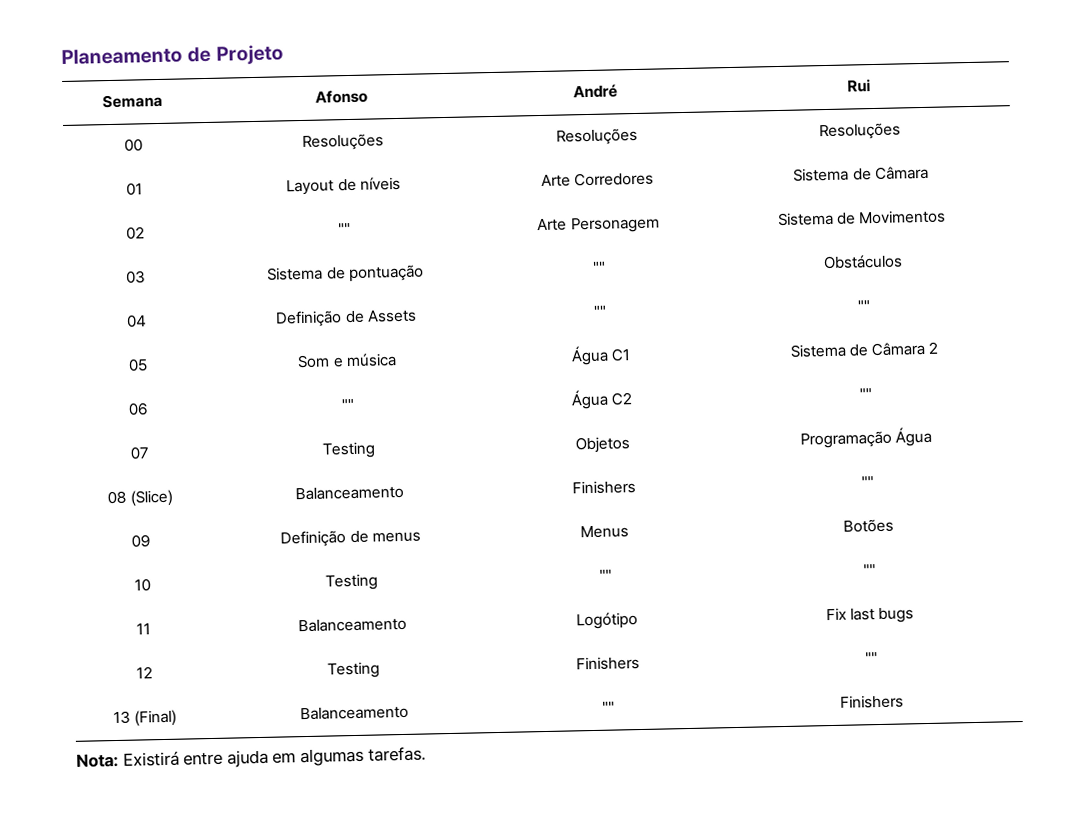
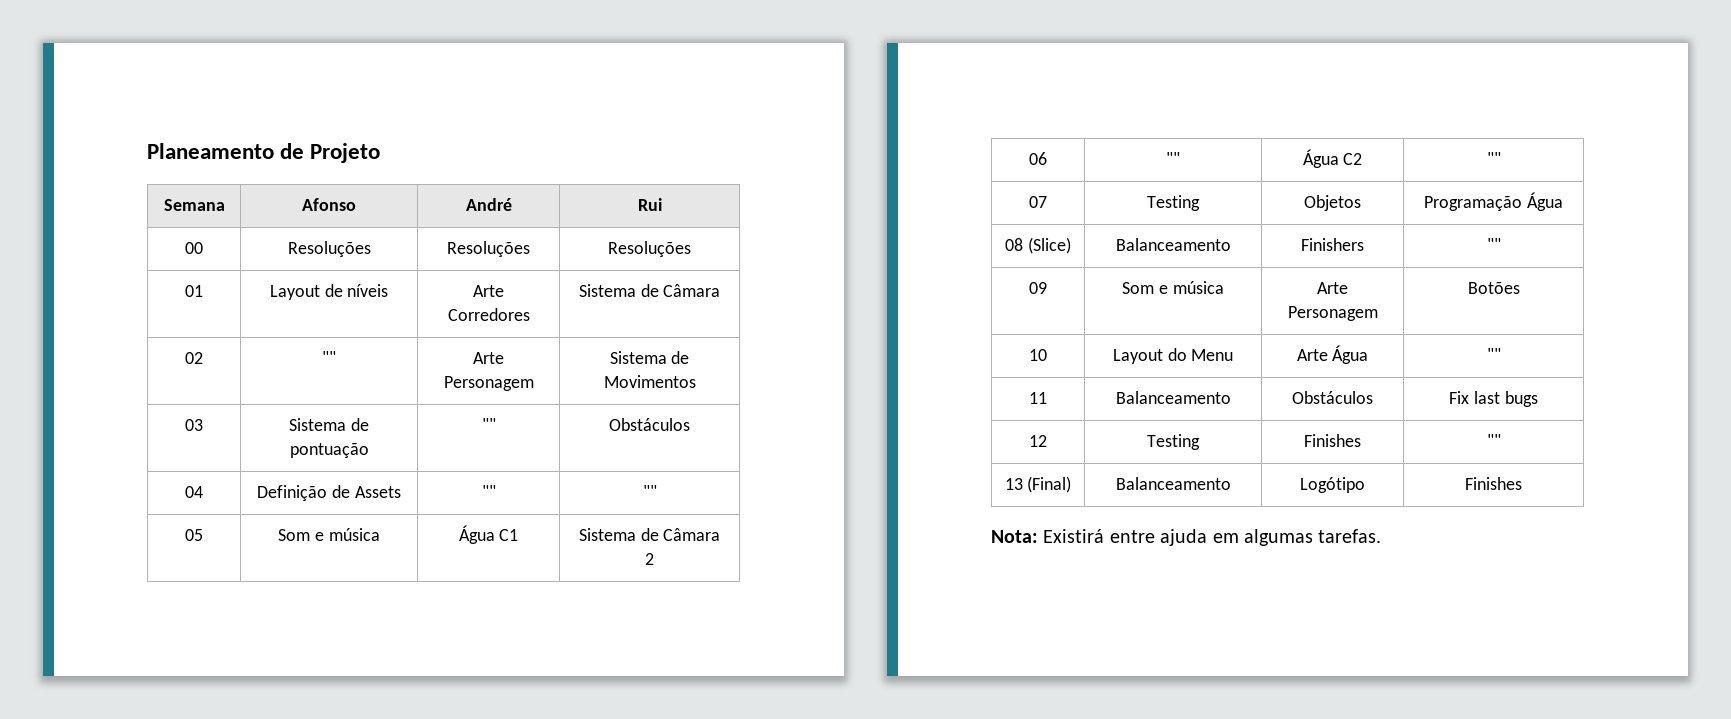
- 09 | Definição de menus | Menus | Botões
- 10 | Testing | "" | ""
+ 09 | Som e música | Arte Personagem | Botões
+ 10 | Layout do Menu | Arte Água | ""
- 11 | Balanceamento | Logótipo | Fix last bugs
+ 11 | Balanceamento | Obstáculos | Fix last bugs
- 12 | Testing | Finishers | ""
+ 12 | Testing | Finishes | ""
- 13 (Final) | Balanceamento | "" | Finishers
+ 13 (Final) | Balanceamento | Logótipo | Finishes

